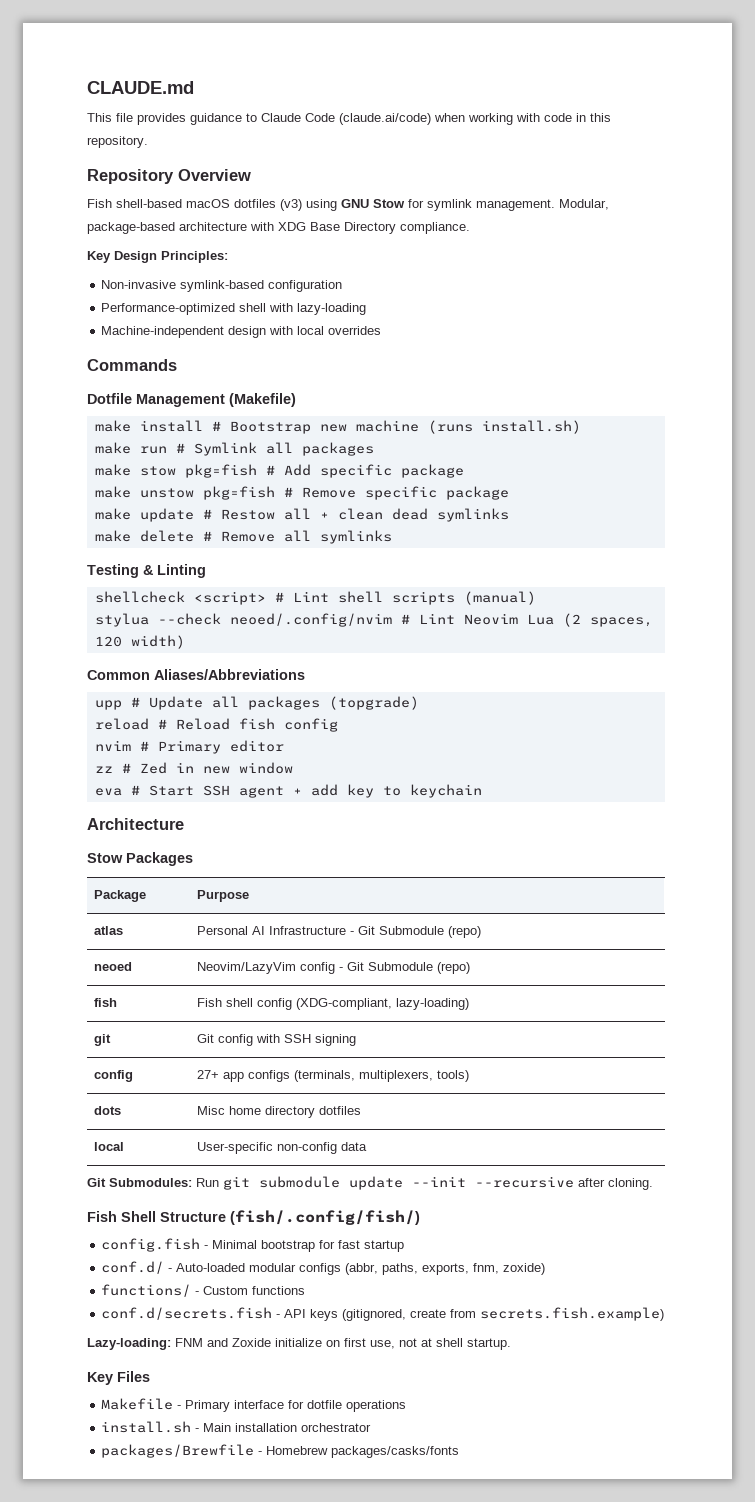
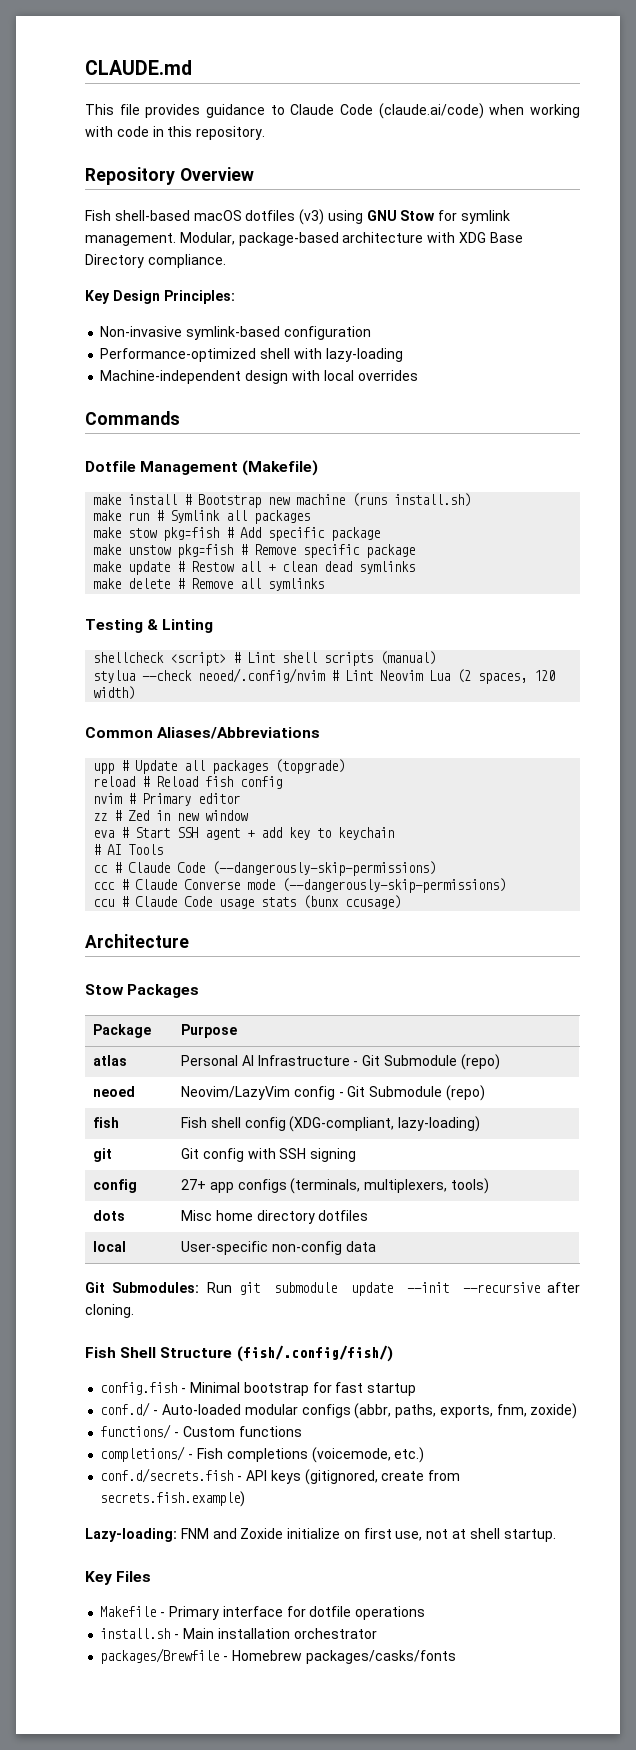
+ # AI Tools
+ cc # Claude Code (--dangerously-skip-permissions)
+ ccc # Claude Converse mode (--dangerously-skip-permissions)
+ ccu # Claude Code usage stats (bunx ccusage)
+ completions/ - Fish completions (voicemode, etc.)

